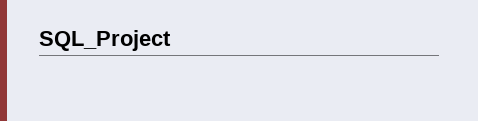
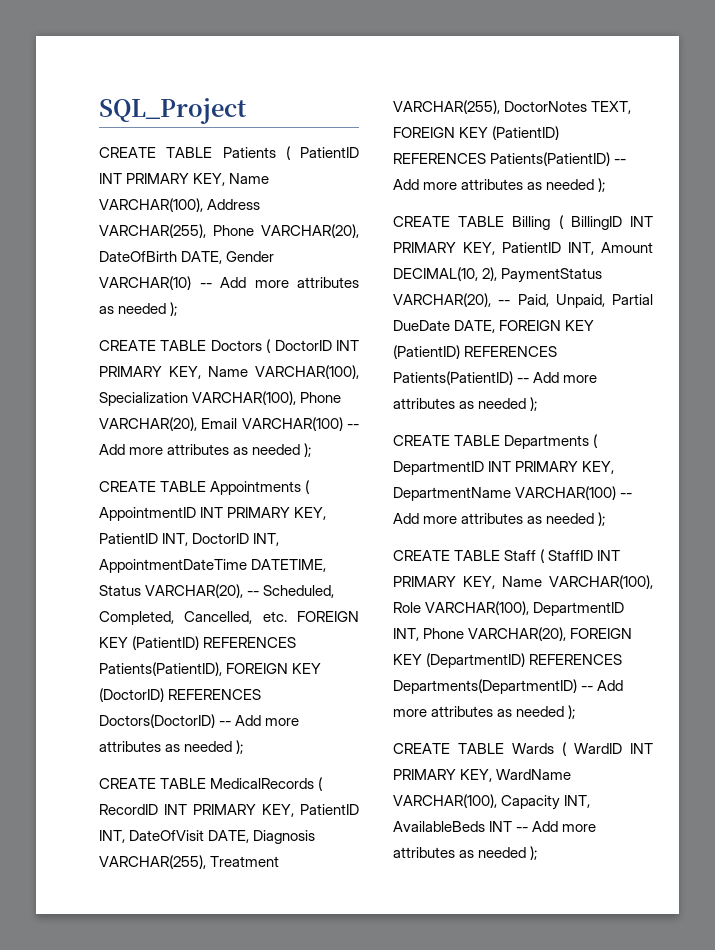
+ CREATE TABLE Patients ( PatientID INT PRIMARY KEY, Name VARCHAR(100), Address VARCHAR(255), Phone VARCHAR(20), DateOfBirth DATE, Gender VARCHAR(10) -- Add more attributes as needed );
+ CREATE TABLE Doctors ( DoctorID INT PRIMARY KEY, Name VARCHAR(100), Specialization VARCHAR(100), Phone VARCHAR(20), Email VARCHAR(100) -- Add more attributes as needed );
+ CREATE TABLE Appointments ( AppointmentID INT PRIMARY KEY, PatientID INT, DoctorID INT, AppointmentDateTime DATETIME, Status VARCHAR(20), -- Scheduled, Completed, Cancelled, etc. FOREIGN KEY (PatientID) REFERENCES Patients(PatientID), FOREIGN KEY (DoctorID) REFERENCES Doctors(DoctorID) -- Add more attributes as needed );
+ CREATE TABLE MedicalRecords ( RecordID INT PRIMARY KEY, PatientID INT, DateOfVisit DATE, Diagnosis VARCHAR(255), Treatment VARCHAR(255), DoctorNotes TEXT, FOREIGN KEY (PatientID) REFERENCES Patients(PatientID) -- Add more attributes as needed );
+ CREATE TABLE Billing ( BillingID INT PRIMARY KEY, PatientID INT, Amount DECIMAL(10, 2), PaymentStatus VARCHAR(20), -- Paid, Unpaid, Partial DueDate DATE, FOREIGN KEY (PatientID) REFERENCES Patients(PatientID) -- Add more attributes as needed );
+ CREATE TABLE Departments ( DepartmentID INT PRIMARY KEY, DepartmentName VARCHAR(100) -- Add more attributes as needed );
+ CREATE TABLE Staff ( StaffID INT PRIMARY KEY, Name VARCHAR(100), Role VARCHAR(100), DepartmentID INT, Phone VARCHAR(20), FOREIGN KEY (DepartmentID) REFERENCES Departments(DepartmentID) -- Add more attributes as needed );
+ CREATE TABLE Wards ( WardID INT PRIMARY KEY, WardName VARCHAR(100), Capacity INT, AvailableBeds INT -- Add more attributes as needed );

